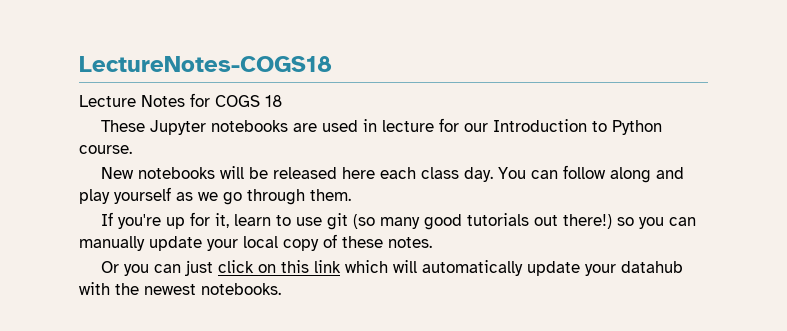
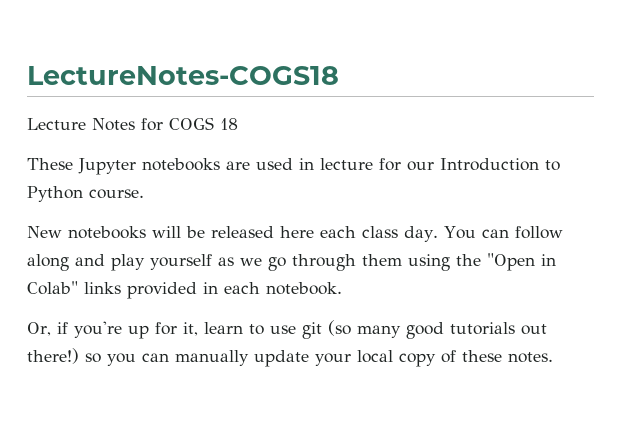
- You can follow along and play yourself as we go through them.
- If you're up for it, learn to use git (so many good tutorials out there!) so you can manually update your local copy of these notes.
+ You can follow along and play yourself as we go through them using the "Open in Colab" links provided in each notebook.
+ Or, if you're up for it, learn to use git (so many good tutorials out there!) so you can manually update your local copy of these notes.
- Or you can just click on this link which will automatically update your datahub with the newest notebooks.

